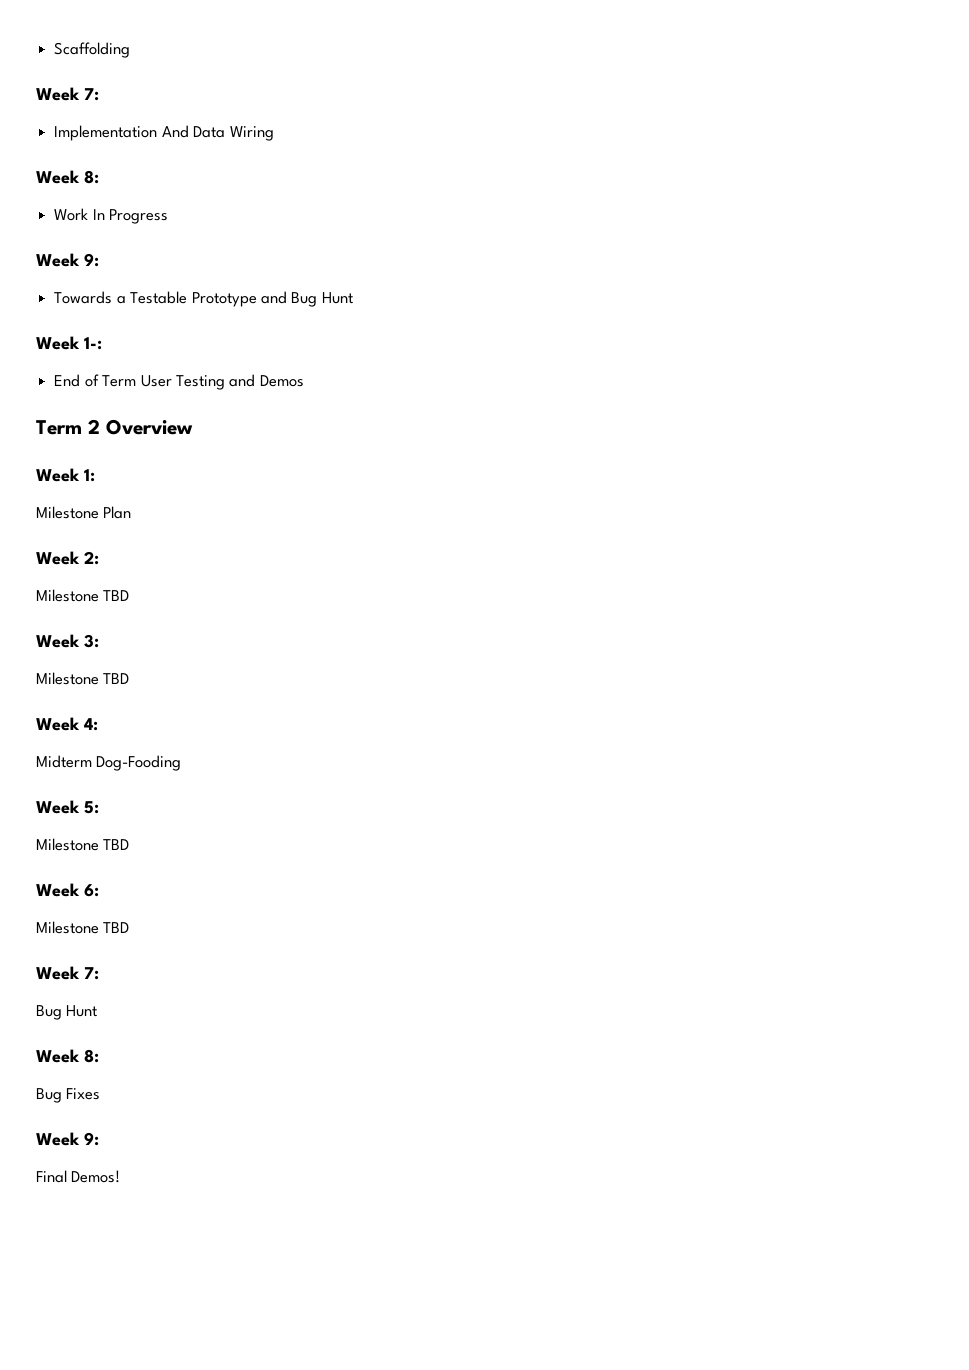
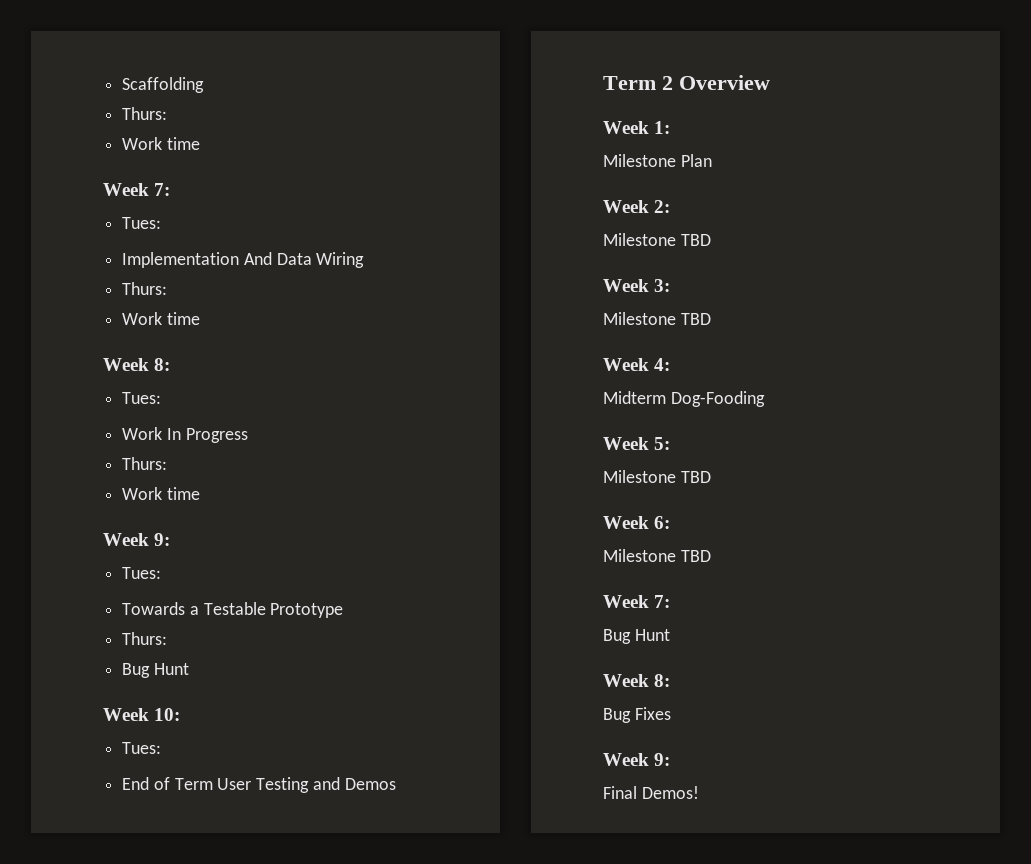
  Scaffolding
+ Thurs:
+ Work time
  Week 7:
+ Tues:
  Implementation And Data Wiring
+ Thurs:
+ Work time
  Week 8:
+ Tues:
  Work In Progress
+ Thurs:
+ Work time
  Week 9:
+ Tues:
- Towards a Testable Prototype and Bug Hunt
- Week 1-:
+ Towards a Testable Prototype
+ Thurs:
+ Bug Hunt
+ Week 10:
+ Tues:

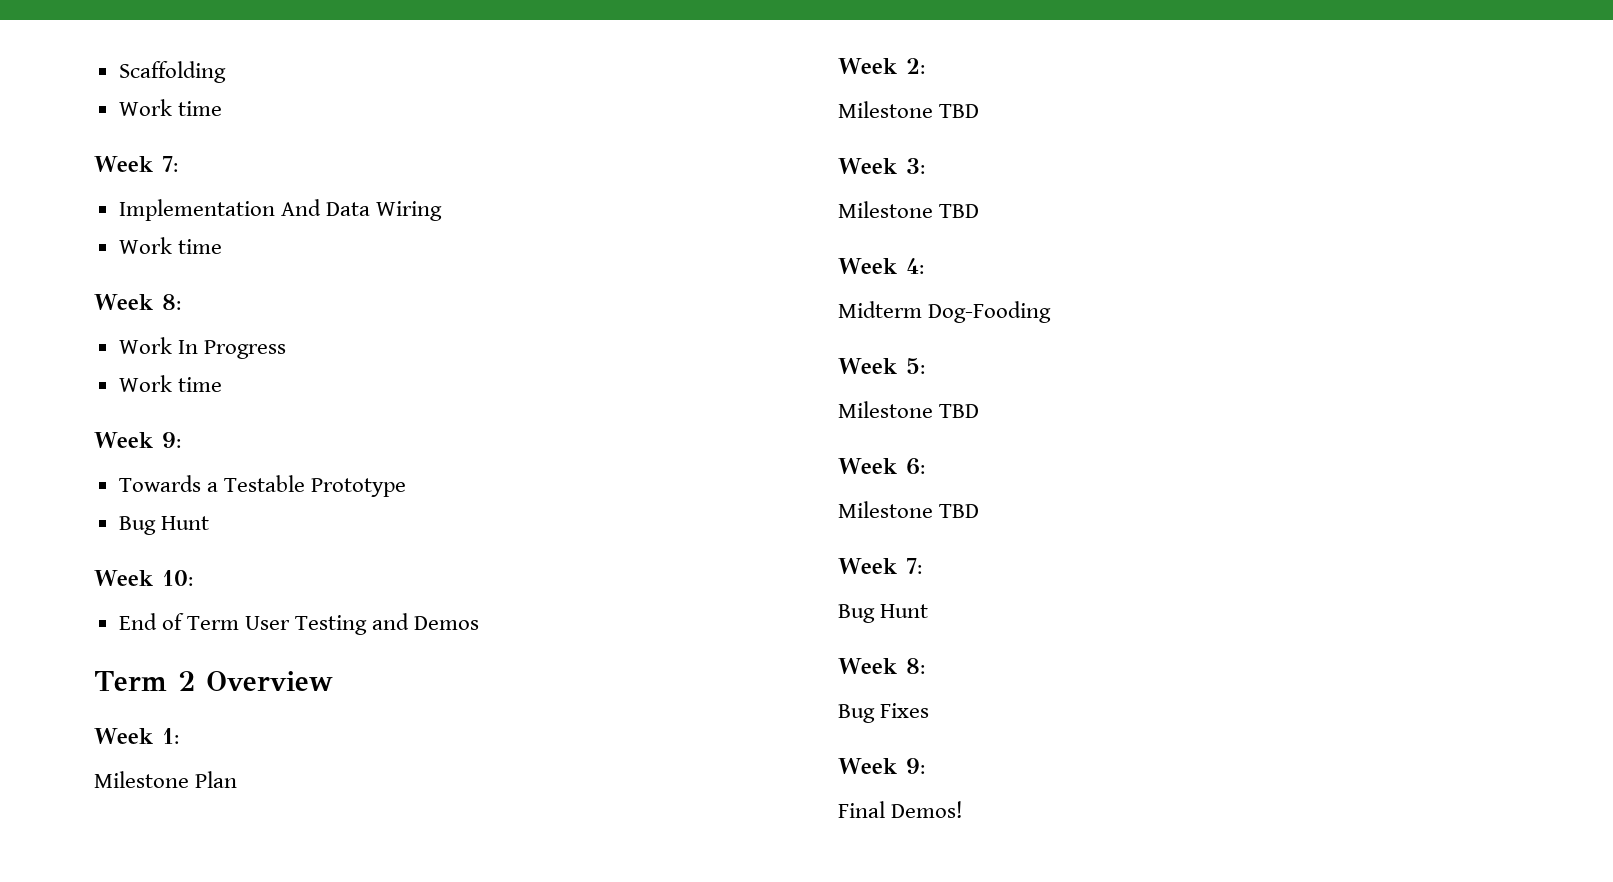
  Scaffolding
- Thurs:
  Work time
  Week 7:
- Tues:
  Implementation And Data Wiring
- Thurs:
  Work time
  Week 8:
- Tues:
  Work In Progress
- Thurs:
  Work time
  Week 9:
- Tues:
  Towards a Testable Prototype
- Thurs:
  Week 10:
- Tues:

